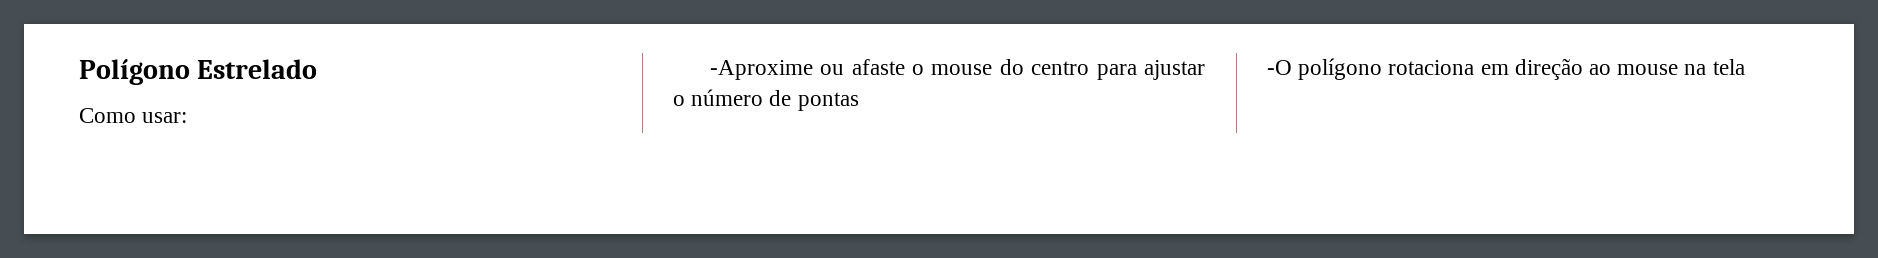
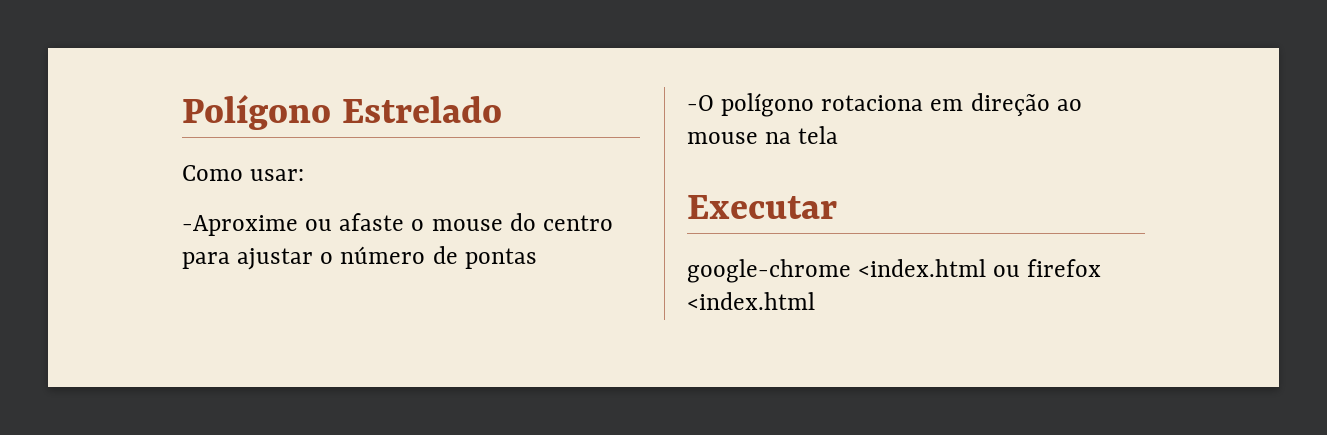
+ Executar
+ google-chrome <index.html ou firefox <index.html

